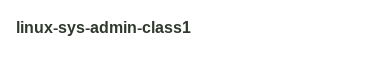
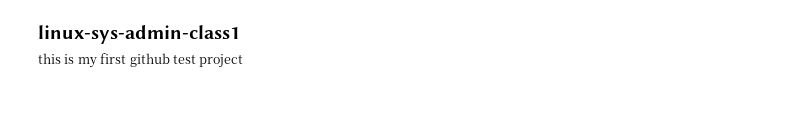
+ this is my first github test project

